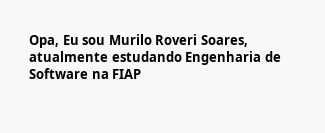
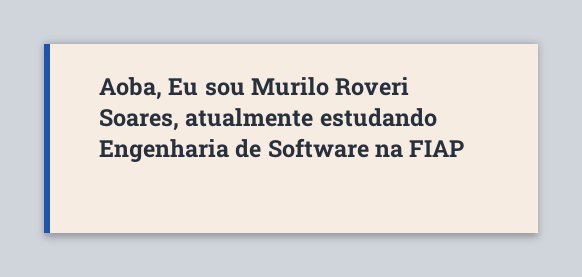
- Opa, Eu sou Murilo Roveri Soares, atualmente estudando Engenharia de Software na FIAP
+ Aoba, Eu sou Murilo Roveri Soares, atualmente estudando Engenharia de Software na FIAP

